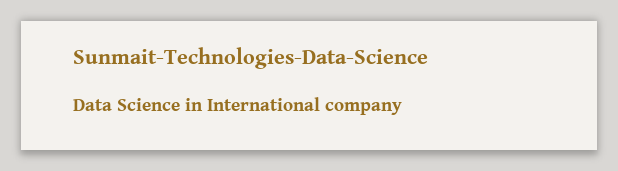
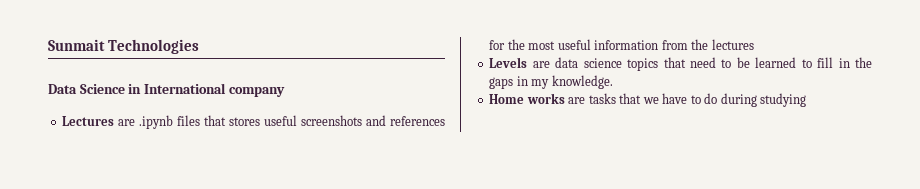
- Sunmait-Technologies-Data-Science
+ Sunmait Technologies
+ Lectures are .ipynb files that stores useful screenshots and references for the most useful information from the lectures
+ Levels are data science topics that need to be learned to fill in the gaps in my knowledge.
+ Home works are tasks that we have to do during studying

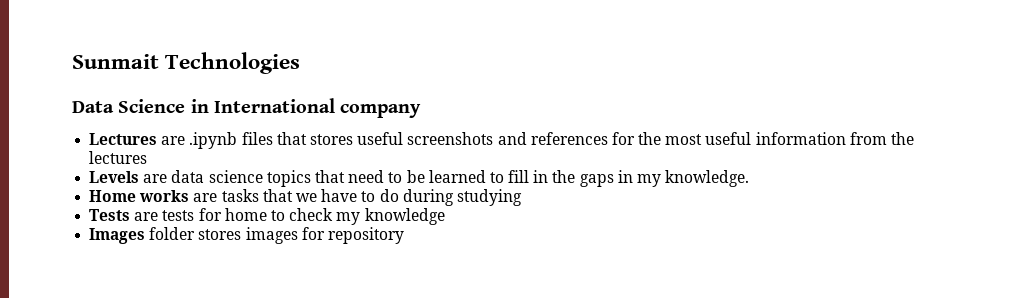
+ Tests are tests for home to check my knowledge
+ Images folder stores images for repository

